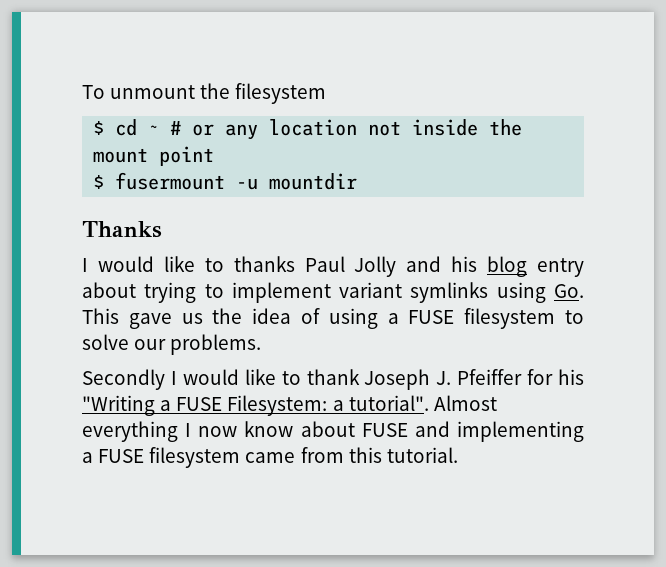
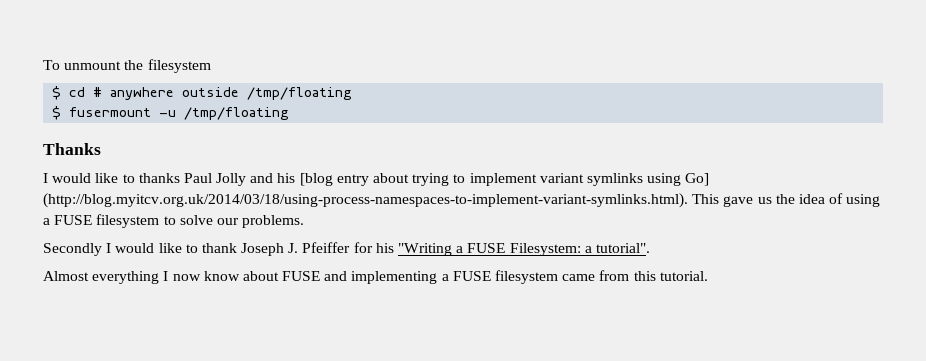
- $ cd ~ # or any location not inside the mount point
+ $ cd # anywhere outside /tmp/floating
- $ fusermount -u mountdir
+ $ fusermount -u /tmp/floating
- I would like to thanks Paul Jolly and his blog entry about trying to implement variant symlinks using Go. This gave us the idea of using a FUSE filesystem to solve our problems.
+ I would like to thanks Paul Jolly and his [blog entry about trying to implement variant symlinks using Go] (http://blog.myitcv.org.uk/2014/03/18/using-process-namespaces-to-implement-variant-symlinks.html). This gave us the idea of using a FUSE filesystem to solve our problems.
- Secondly I would like to thank Joseph J. Pfeiffer for his "Writing a FUSE Filesystem: a tutorial". Almost everything I now know about FUSE and implementing a FUSE filesystem came from this tutorial.
+ Secondly I would like to thank Joseph J. Pfeiffer for his "Writing a FUSE Filesystem: a tutorial".
+ Almost everything I now know about FUSE and implementing a FUSE filesystem came from this tutorial.

